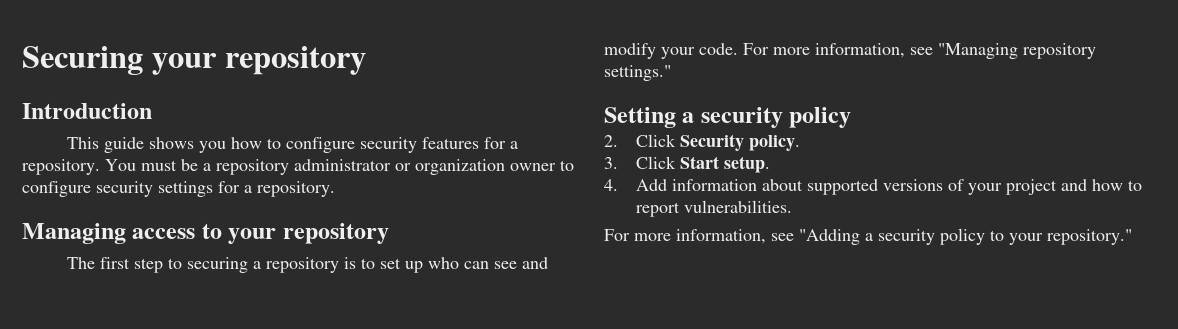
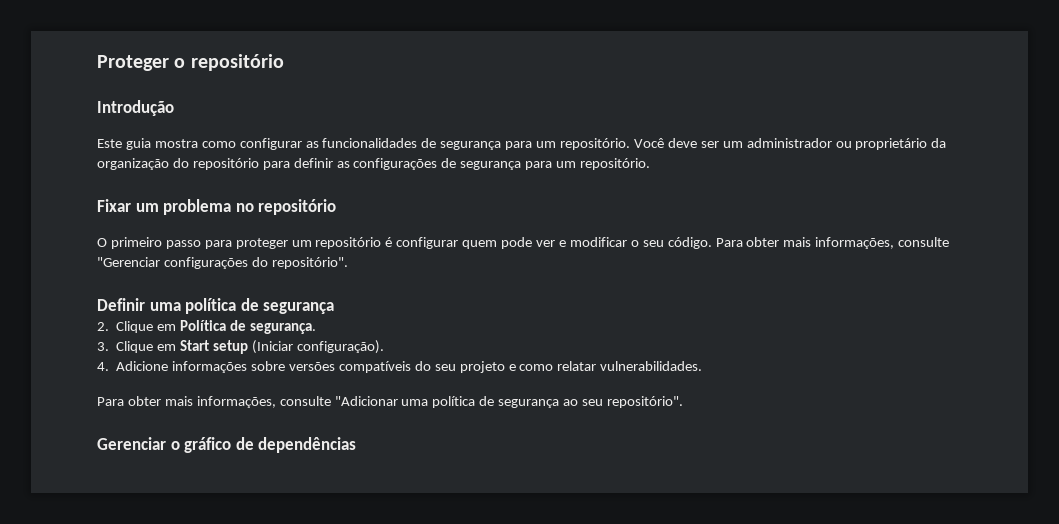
- Securing your repository
- Introduction
- This guide shows you how to configure security features for a repository. You must be a repository administrator or organization owner to configure security settings for a repository.
- Managing access to your repository
- The first step to securing a repository is to set up who can see and modify your code. For more information, see "Managing repository settings."
- Setting a security policy
- 2. Click Security policy.
- 3. Click Start setup.
- 4. Add information about supported versions of your project and how to report vulnerabilities.
- For more information, see "Adding a security policy to your repository."
+ Proteger o repositório
+ Introdução
+ Este guia mostra como configurar as funcionalidades de segurança para um repositório. Você deve ser um administrador ou proprietário da organização do repositório para definir as configurações de segurança para um repositório.
+ Fixar um problema no repositório
+ O primeiro passo para proteger um repositório é configurar quem pode ver e modificar o seu código. Para obter mais informações, consulte "Gerenciar configurações do repositório".
+ Definir uma política de segurança
+ 2. Clique em Política de segurança.
+ 3. Clique em Start setup (Iniciar configuração).
+ 4. Adicione informações sobre versões compatíveis do seu projeto e como relatar vulnerabilidades.
+ Para obter mais informações, consulte "Adicionar uma política de segurança ao seu repositório".
+ Gerenciar o gráfico de dependências

